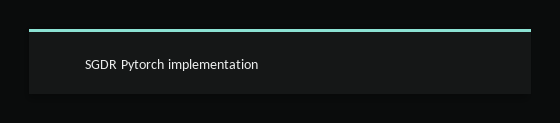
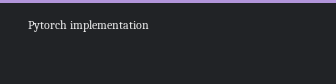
- SGDR Pytorch implementation
+ Pytorch implementation

